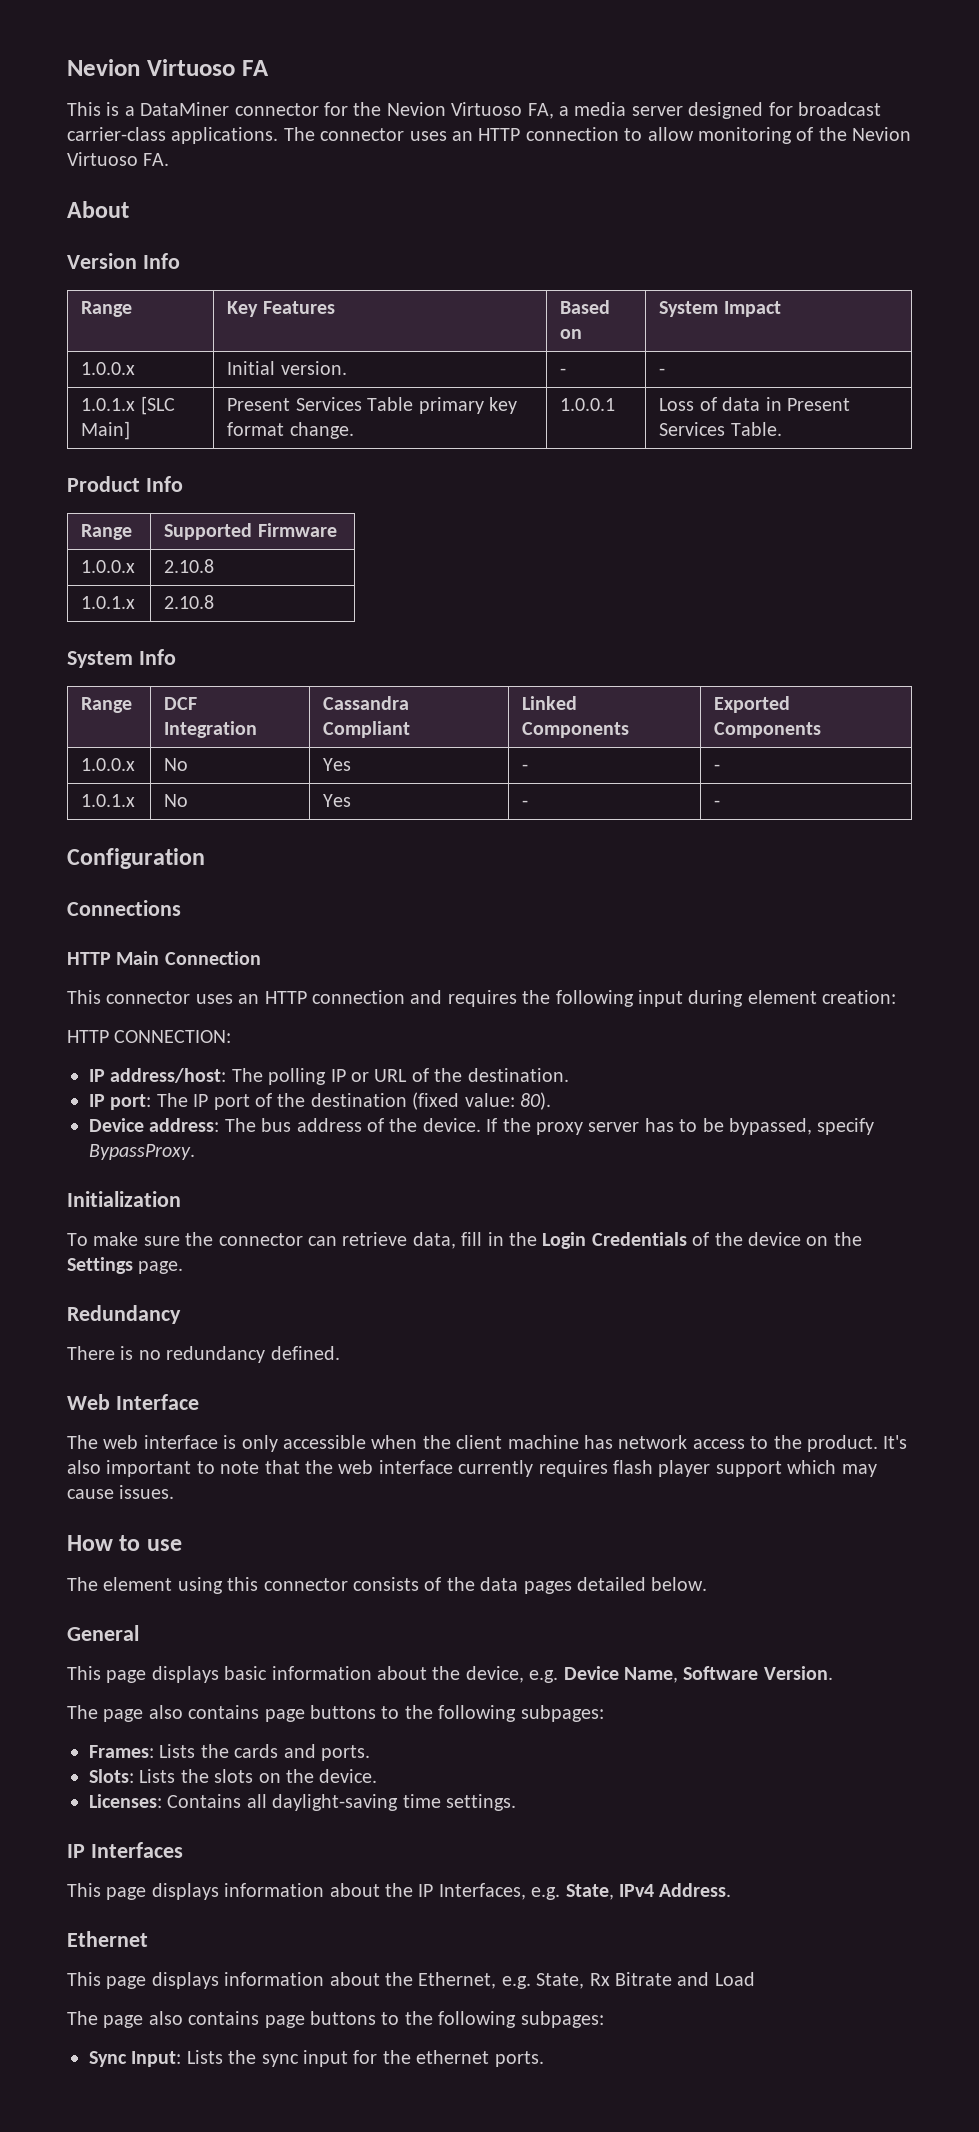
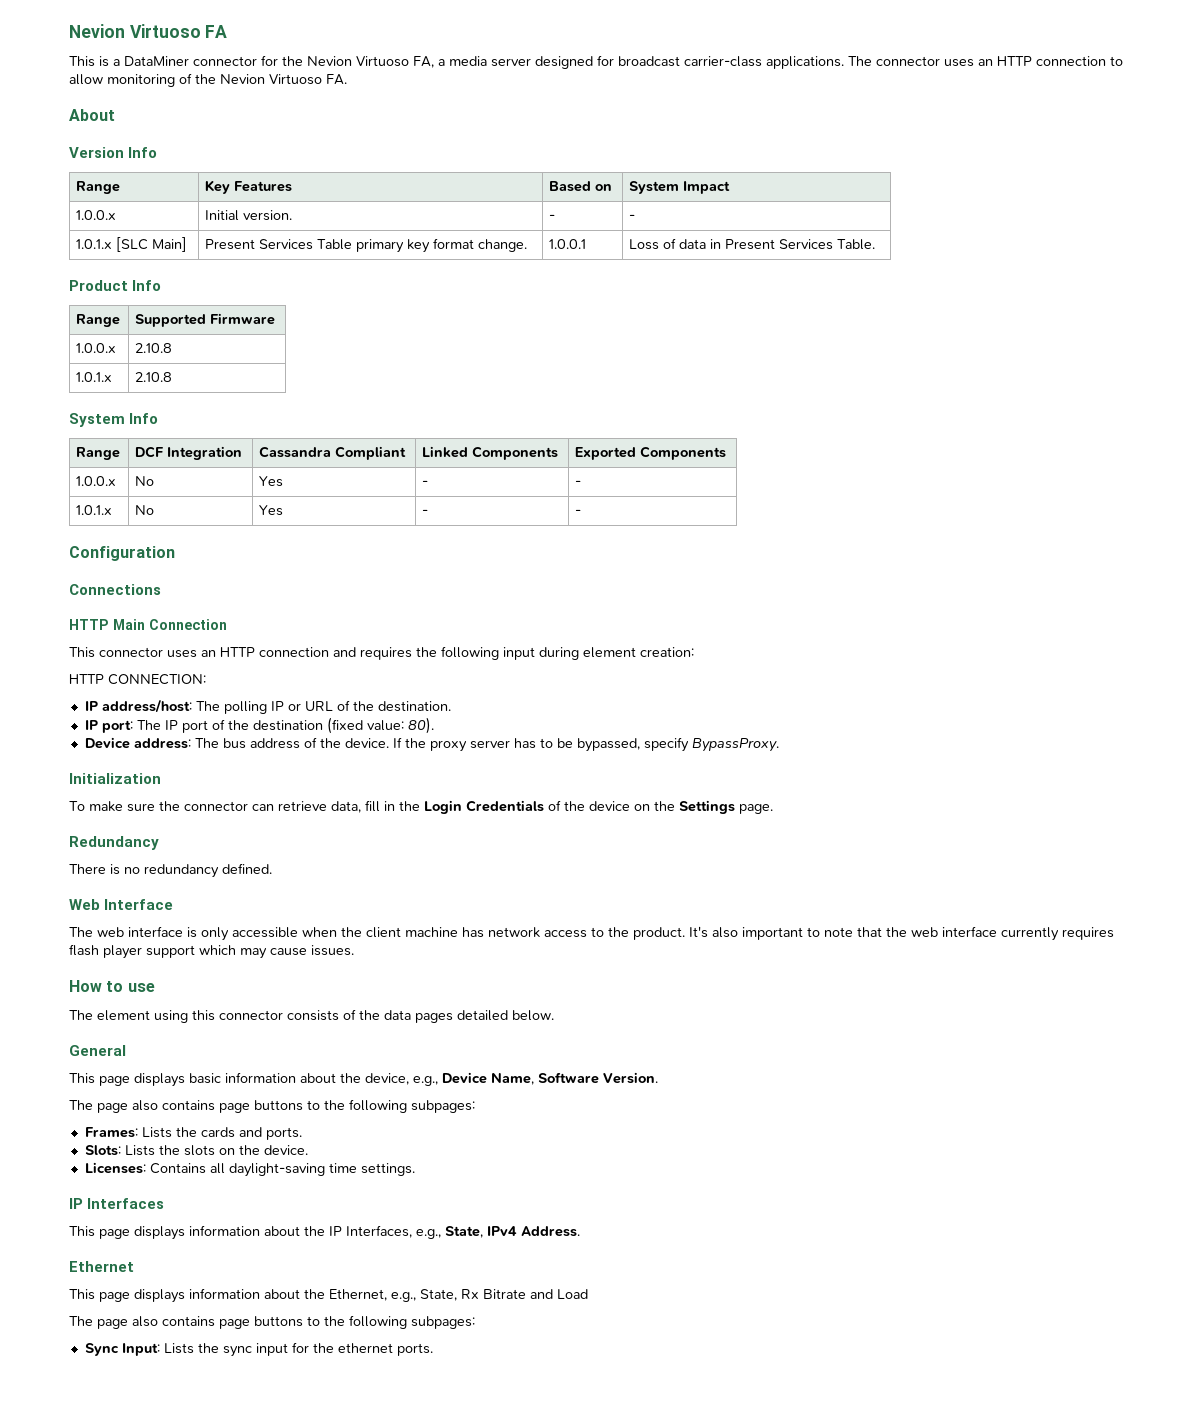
- This page displays basic information about the device, e.g. Device Name, Software Version.
+ This page displays basic information about the device, e.g., Device Name, Software Version.
- This page displays information about the IP Interfaces, e.g. State, IPv4 Address.
+ This page displays information about the IP Interfaces, e.g., State, IPv4 Address.
- This page displays information about the Ethernet, e.g. State, Rx Bitrate and Load
+ This page displays information about the Ethernet, e.g., State, Rx Bitrate and Load

